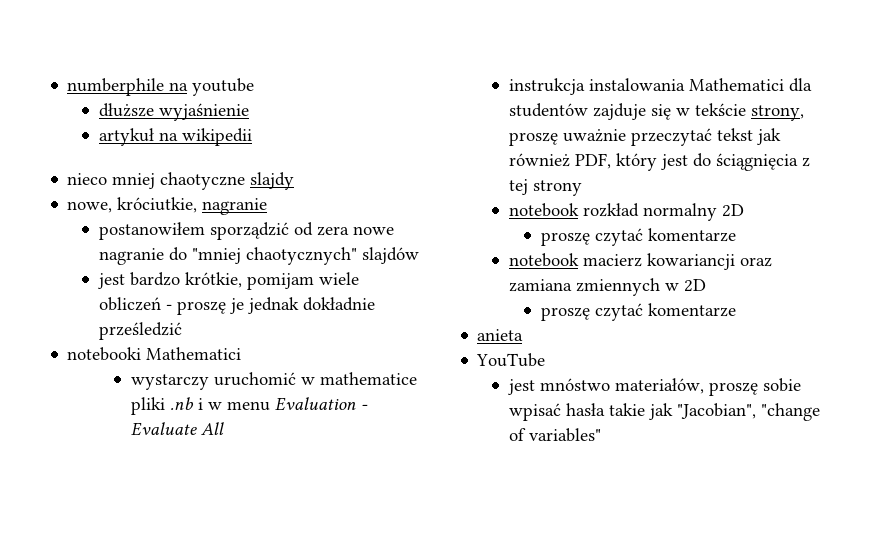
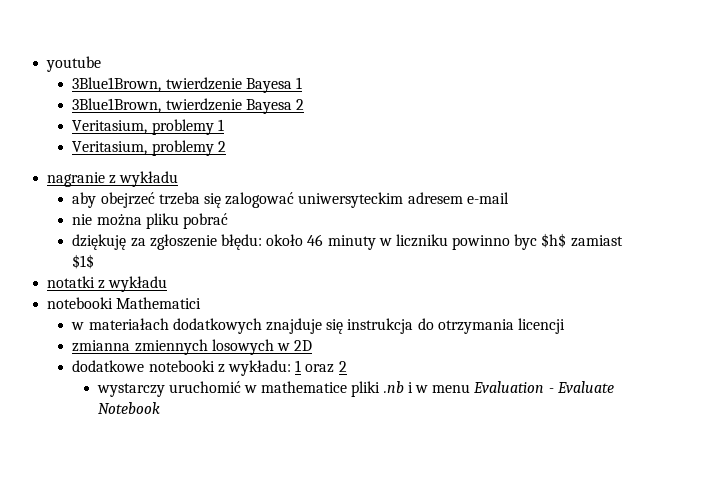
- numberphile na youtube
+ youtube
- dłuższe wyjaśnienie
- artykuł na wikipedii
- nieco mniej chaotyczne slajdy
- nowe, króciutkie, nagranie
- postanowiłem sporządzić od zera nowe nagranie do "mniej chaotycznych" slajdów
- jest bardzo krótkie, pomijam wiele obliczeń - proszę je jednak dokładnie prześledzić
+ 3Blue1Brown, twierdzenie Bayesa 1
+ 3Blue1Brown, twierdzenie Bayesa 2
+ Veritasium, problemy 1
+ Veritasium, problemy 2
+ nagranie z wykładu
+ aby obejrzeć trzeba się zalogować uniwersyteckim adresem e-mail
+ nie można pliku pobrać
+ dziękuję za zgłoszenie błędu: około 46 minuty w liczniku powinno byc $h$ zamiast $1$
+ notatki z wykładu
  notebooki Mathematici
+ w materiałach dodatkowych znajduje się instrukcja do otrzymania licencji
+ zmianna zmiennych losowych w 2D
+ dodatkowe notebooki z wykładu: 1 oraz 2
- wystarczy uruchomić w mathematice pliki .nb i w menu Evaluation - Evaluate All
- instrukcja instalowania Mathematici dla studentów zajduje się w tekście strony, proszę uważnie przeczytać tekst jak również PDF, który jest do ściągnięcia z tej strony
- notebook rozkład normalny 2D
- proszę czytać komentarze
- notebook macierz kowariancji oraz zamiana zmiennych w 2D
- proszę czytać komentarze
- anieta
- YouTube
- jest mnóstwo materiałów, proszę sobie wpisać hasła takie jak "Jacobian", "change of variables"
+ wystarczy uruchomić w mathematice pliki .nb i w menu Evaluation - Evaluate Notebook

